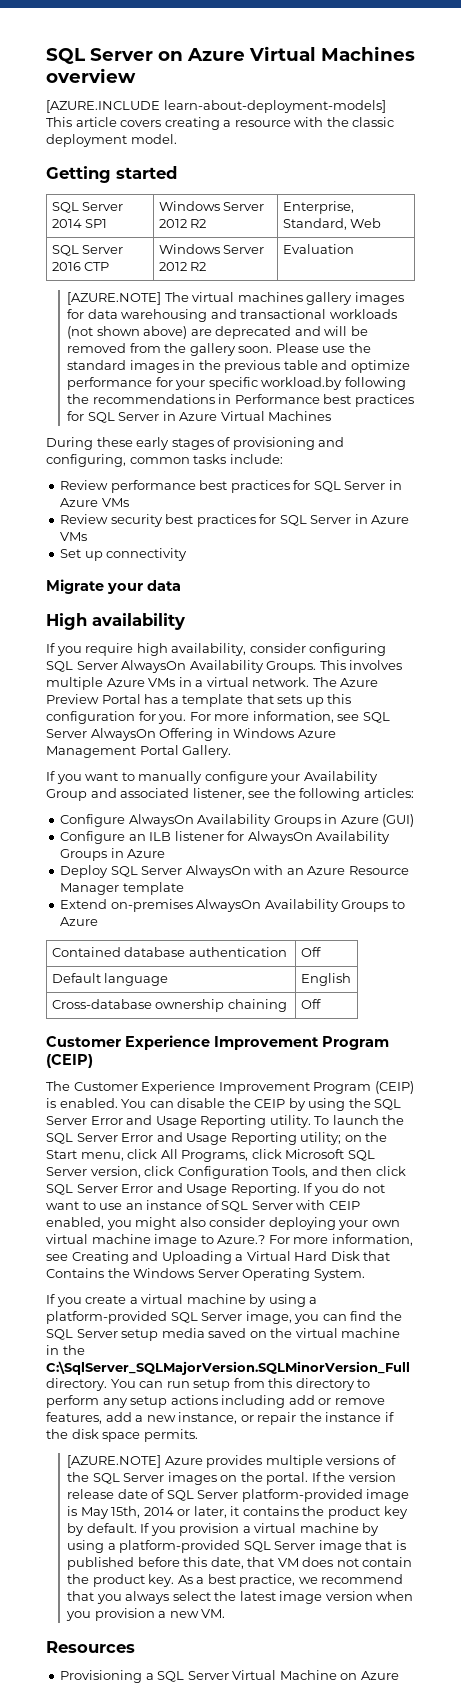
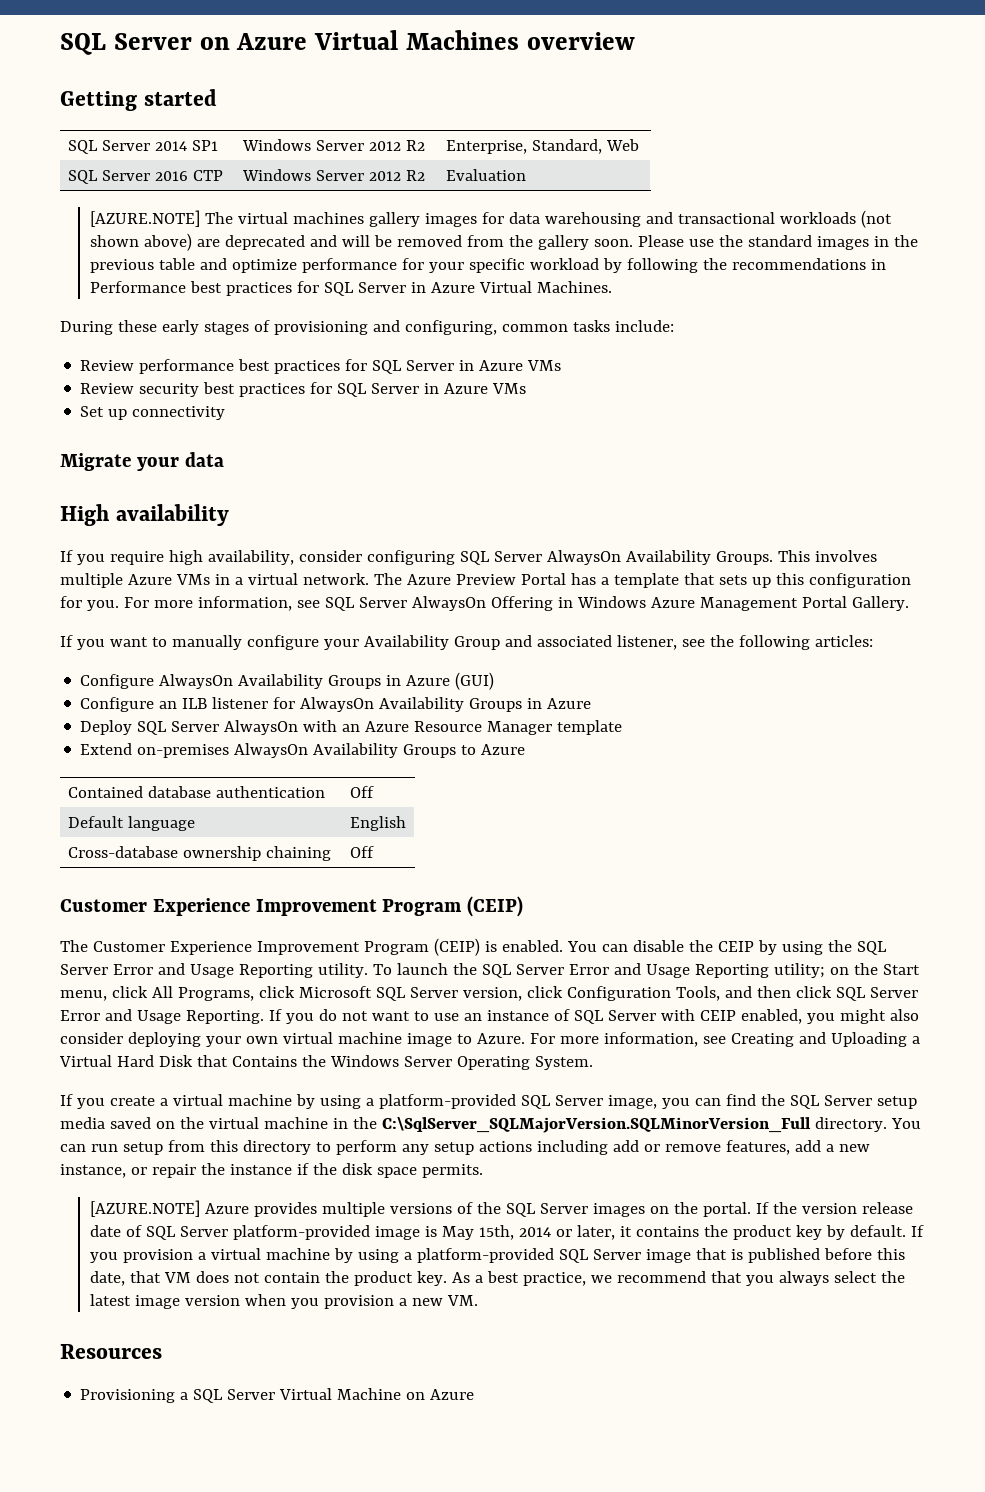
- [AZURE.INCLUDE learn-about-deployment-models] This article covers creating a resource with the classic deployment model.
- Please use the standard images in the previous table and optimize performance for your specific workload.by following the recommendations in Performance best practices for SQL Server in Azure Virtual Machines
+ Please use the standard images in the previous table and optimize performance for your specific workload by following the recommendations in Performance best practices for SQL Server in Azure Virtual Machines.
- If you do not want to use an instance of SQL Server with CEIP enabled, you might also consider deploying your own virtual machine image to Azure.?
+ If you do not want to use an instance of SQL Server with CEIP enabled, you might also consider deploying your own virtual machine image to Azure.

